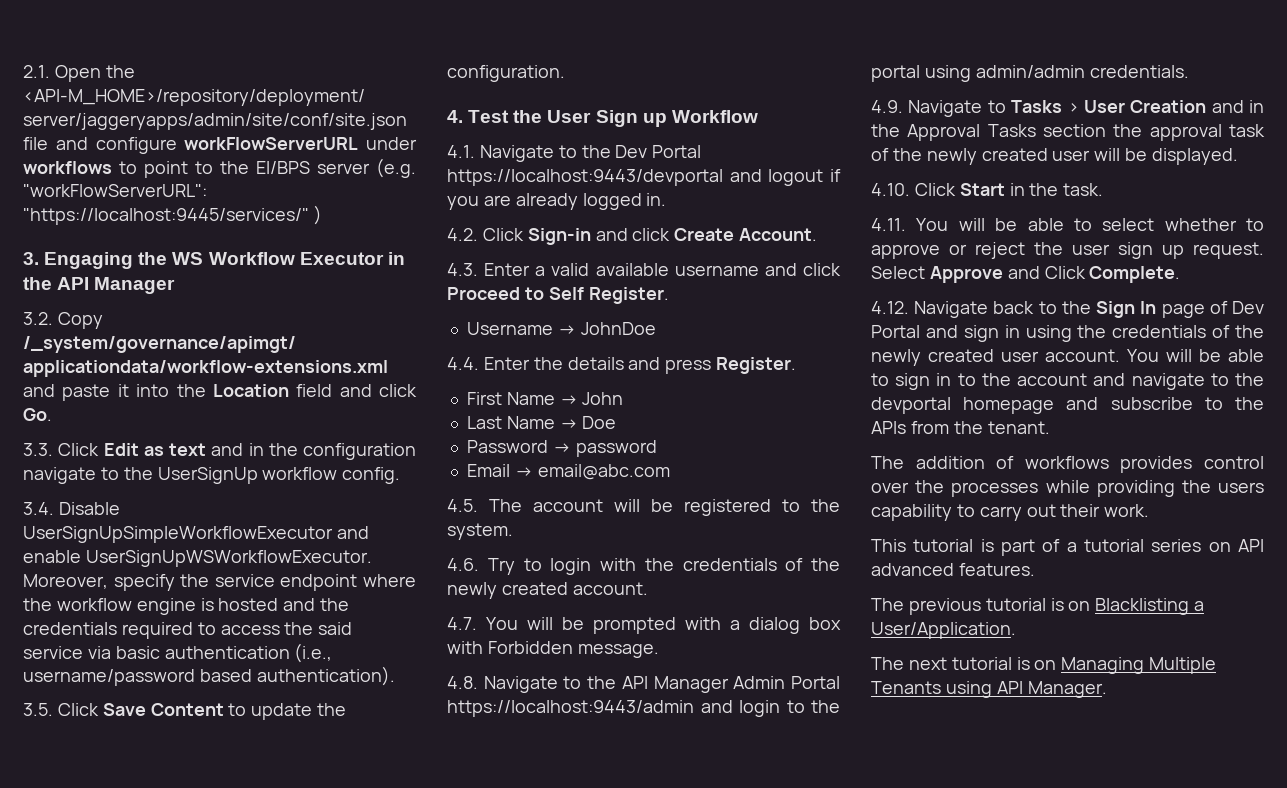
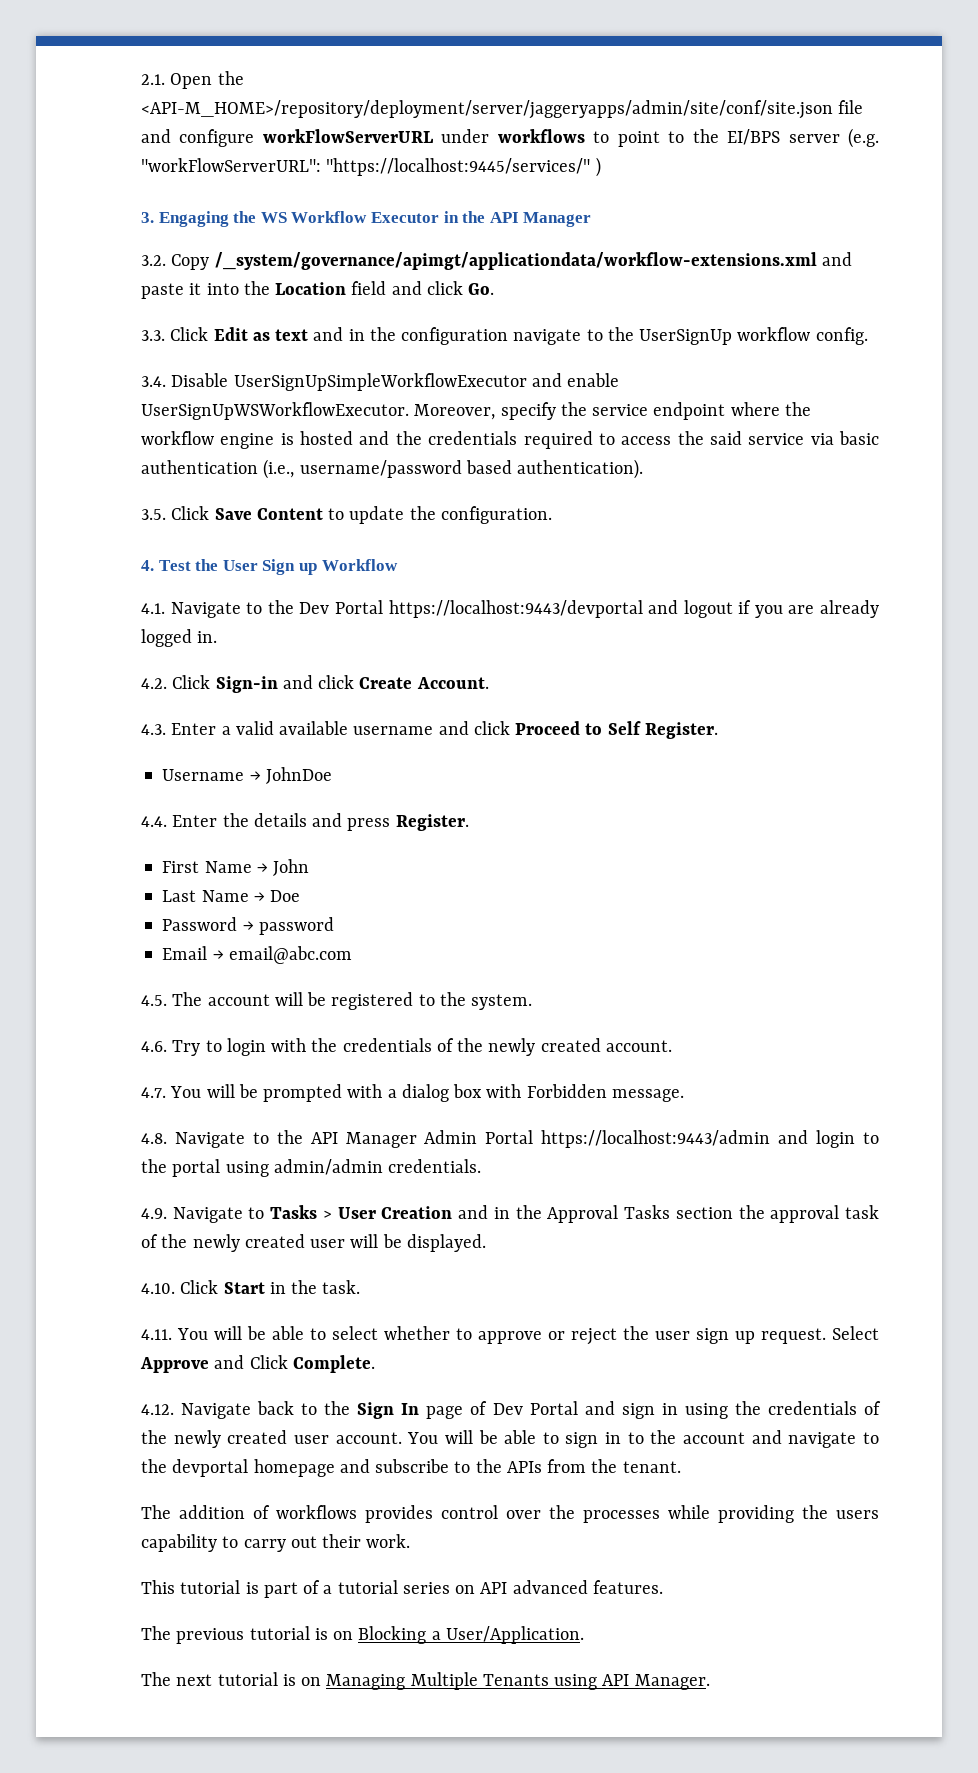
- The previous tutorial is on Blacklisting a User/Application.
+ The previous tutorial is on Blocking a User/Application.

